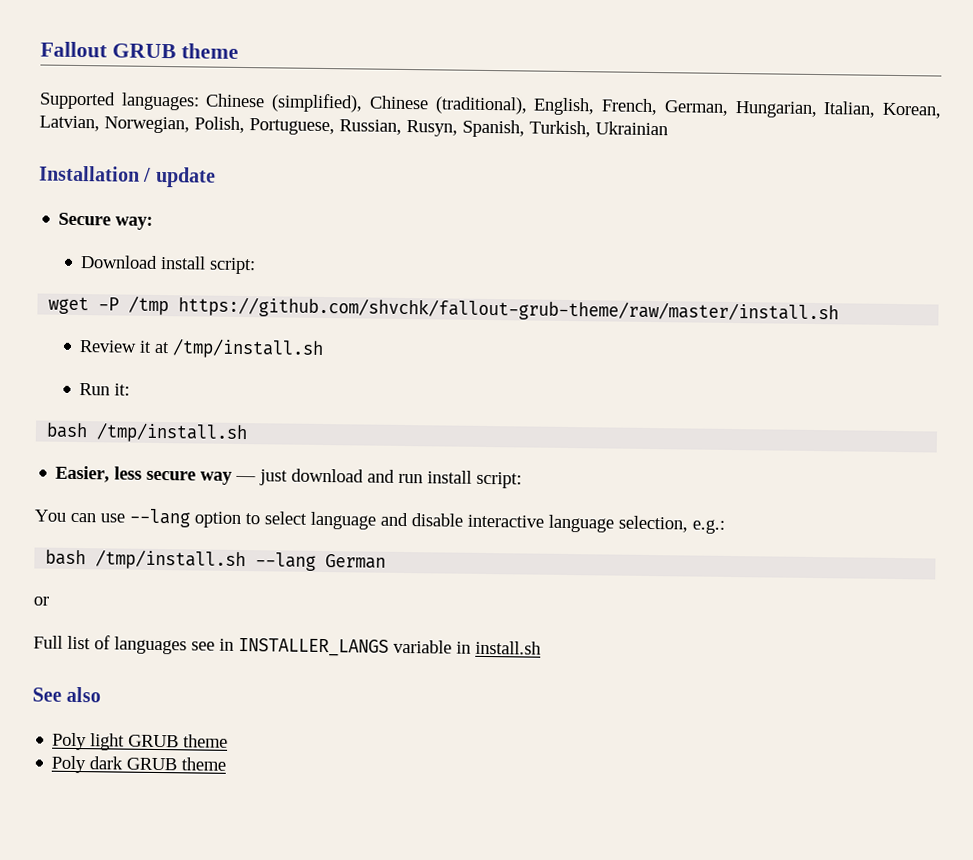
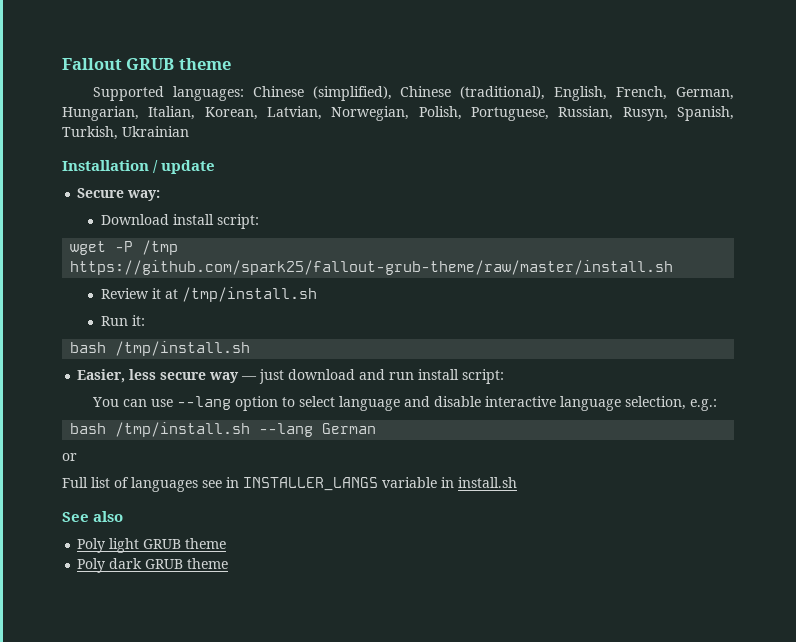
- wget -P /tmp https://github.com/shvchk/fallout-grub-theme/raw/master/install.sh
+ wget -P /tmp https://github.com/spark25/fallout-grub-theme/raw/master/install.sh

